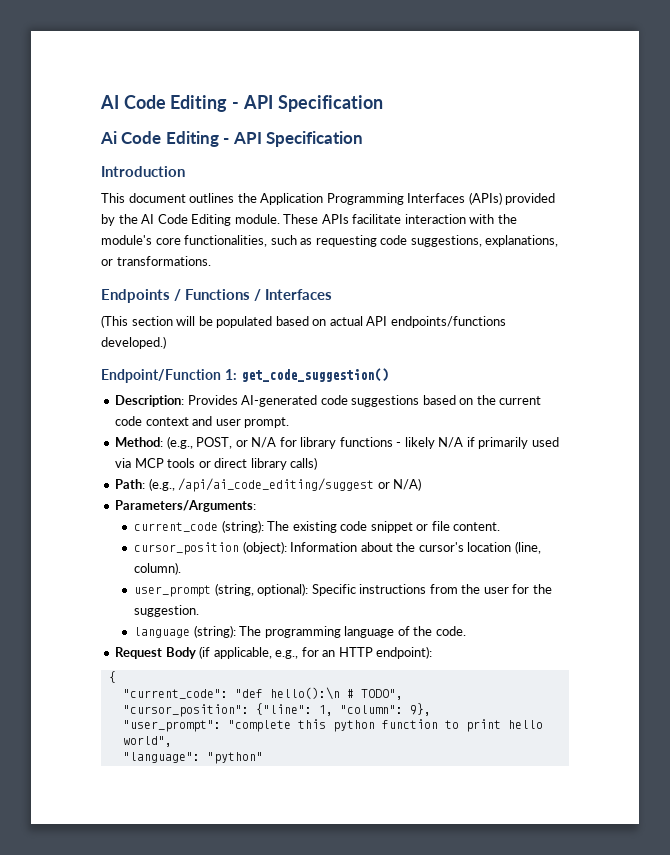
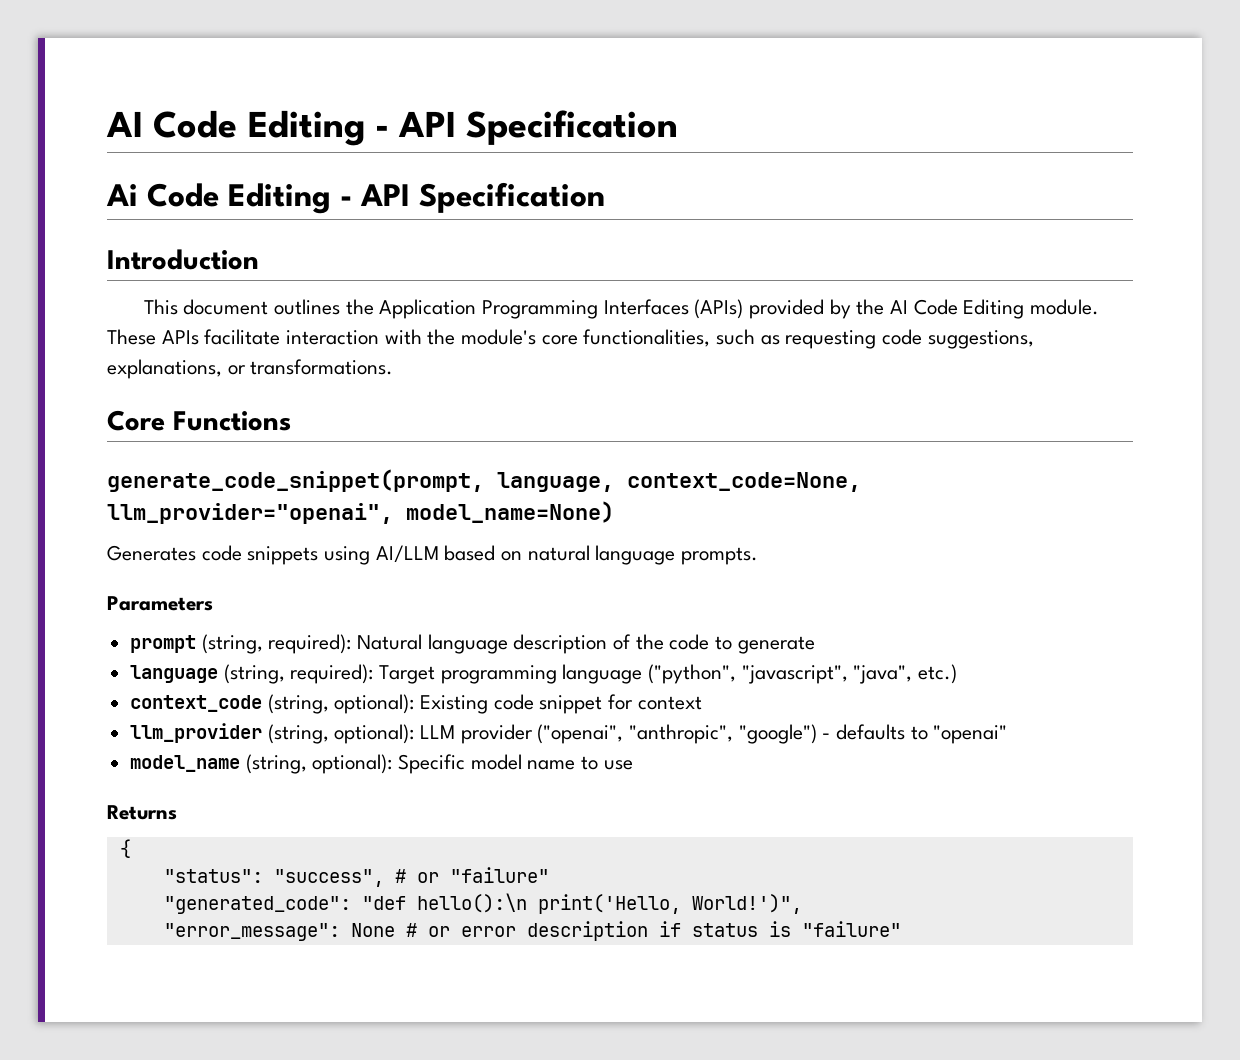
- Endpoints / Functions / Interfaces
- (This section will be populated based on actual API endpoints/functions developed.)
- Endpoint/Function 1: get_code_suggestion()
- Description: Provides AI-generated code suggestions based on the current code context and user prompt.
- Method: (e.g., POST, or N/A for library functions - likely N/A if primarily used via MCP tools or direct library calls)
- Path: (e.g., /api/ai_code_editing/suggest or N/A)
- Parameters/Arguments:
- current_code (string): The existing code snippet or file content.
- cursor_position (object): Information about the cursor's location (line, column).
- user_prompt (string, optional): Specific instructions from the user for the suggestion.
- language (string): The programming language of the code.
- Request Body (if applicable, e.g., for an HTTP endpoint):
+ Core Functions
+ generate_code_snippet(prompt, language, context_code=None, llm_provider="openai", model_name=None)
+ Generates code snippets using AI/LLM based on natural language prompts.
+ Parameters
+ prompt (string, required): Natural language description of the code to generate
+ language (string, required): Target programming language ("python", "javascript", "java", etc.)
+ context_code (string, optional): Existing code snippet for context
+ llm_provider (string, optional): LLM provider ("openai", "anthropic", "google") - defaults to "openai"
+ model_name (string, optional): Specific model name to use
+ Returns
  {
- "current_code": "def hello():\n # TODO",
- "cursor_position": {"line": 1, "column": 9},
- "user_prompt": "complete this python function to print hello world",
- "language": "python"
+ "status": "success", # or "failure"
+ "generated_code": "def hello():\n print('Hello, World!')",
+ "error_message": None # or error description if status is "failure"

